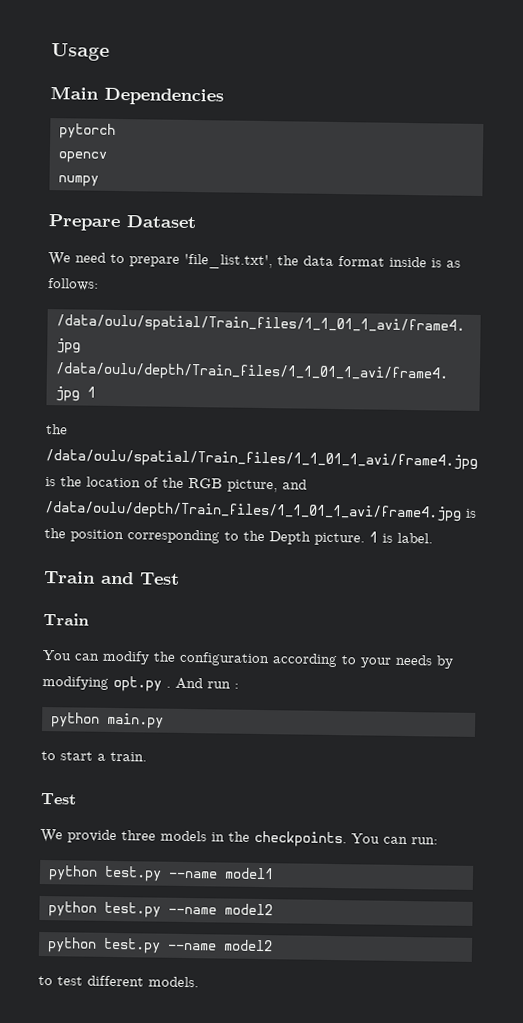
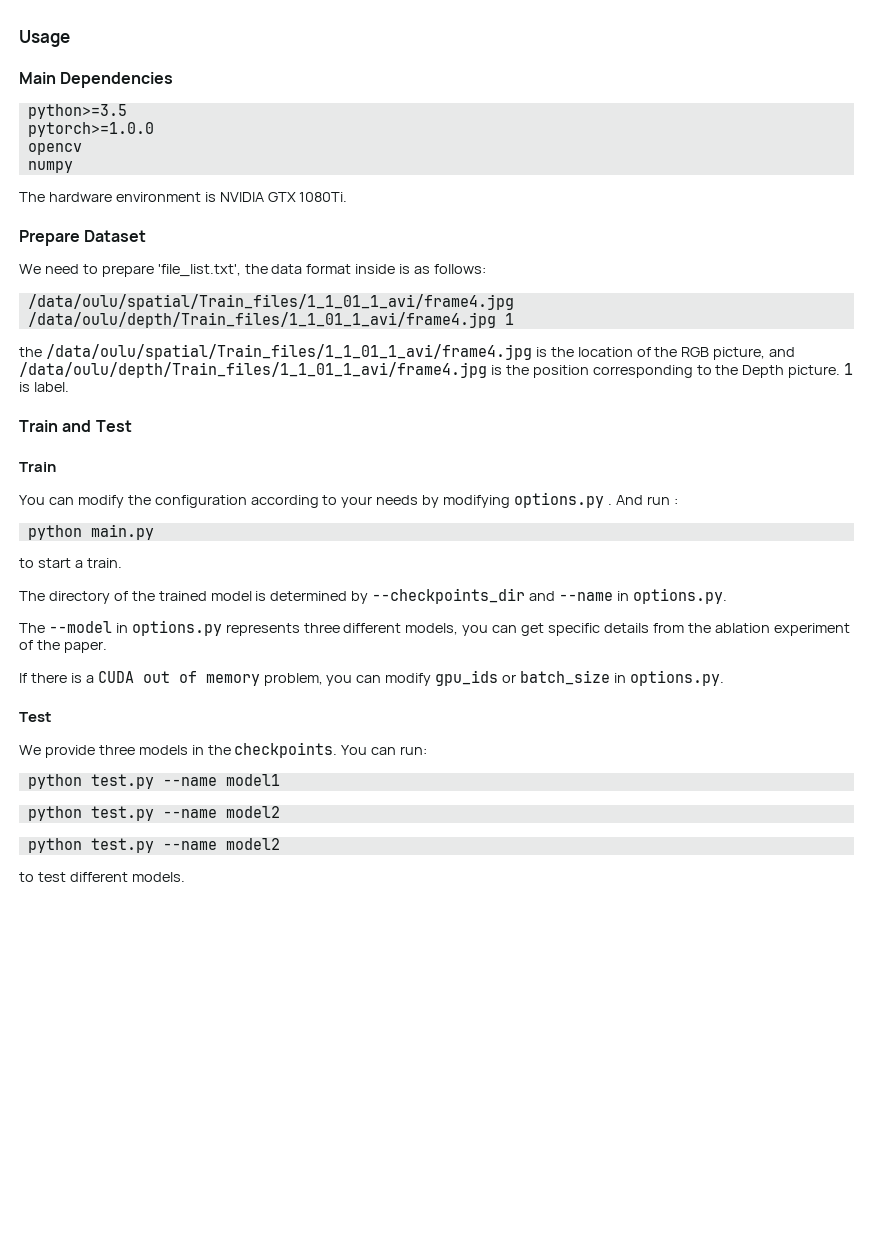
- pytorch
+ python>=3.5
+ pytorch>=1.0.0
+ The hardware environment is NVIDIA GTX 1080Ti.
- You can modify the configuration according to your needs by modifying opt.py .
+ You can modify the configuration according to your needs by modifying options.py .
+ The directory of the trained model is determined by --checkpoints_dir and --name in options.py.
+ The --model in options.py represents three different models, you can get specific details from the ablation experiment of the paper.
+ If there is a CUDA out of memory problem, you can modify gpu_ids or batch_size in options.py.

